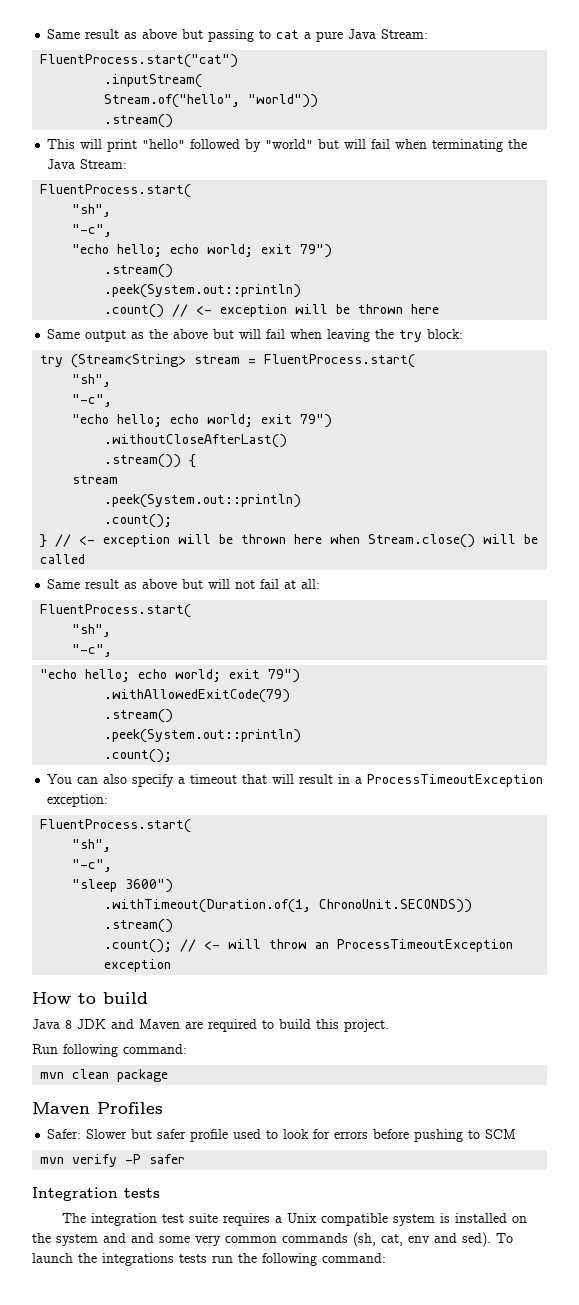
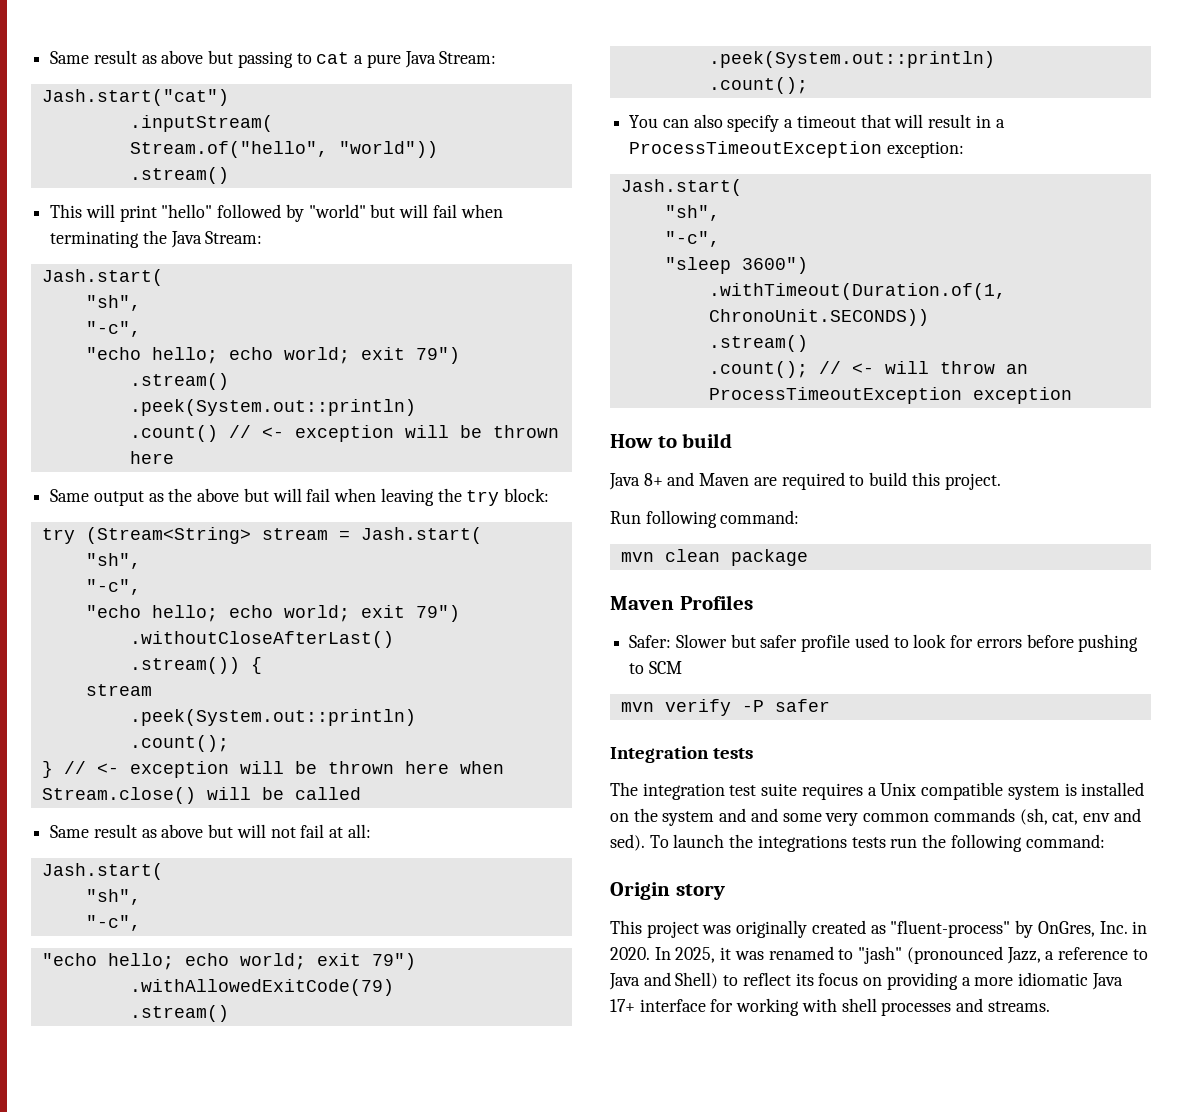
- FluentProcess.start("cat")
+ Jash.start("cat")
  This will print "hello" followed by "world" but will fail when terminating the Java Stream:
- FluentProcess.start(
+ Jash.start(
- try (Stream<String> stream = FluentProcess.start(
+ try (Stream<String> stream = Jash.start(
  Same result as above but will not fail at all:
- FluentProcess.start(
+ Jash.start(
  You can also specify a timeout that will result in a ProcessTimeoutException exception:
- FluentProcess.start(
+ Jash.start(
- Java 8 JDK and Maven are required to build this project.
+ Java 8+ and Maven are required to build this project.
+ Origin story
+ This project was originally created as "fluent-process" by OnGres, Inc. in 2020. In 2025, it was renamed to "jash" (pronounced Jazz, a reference to Java and Shell) to reflect its focus on providing a more idiomatic Java 17+ interface for working with shell processes and streams.

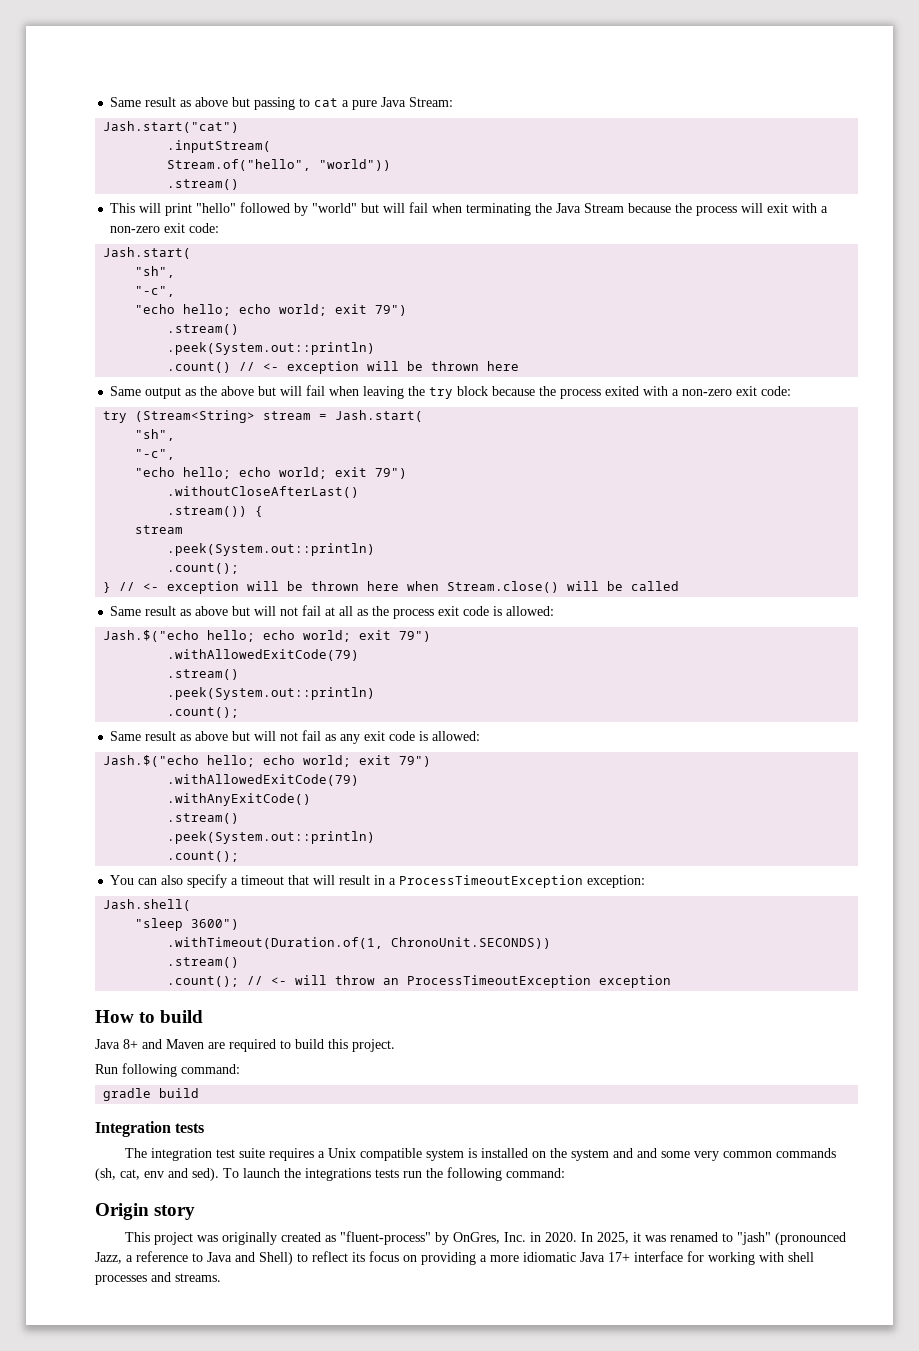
- This will print "hello" followed by "world" but will fail when terminating the Java Stream:
+ This will print "hello" followed by "world" but will fail when terminating the Java Stream because the process will exit with a non-zero exit code:
- Same output as the above but will fail when leaving the try block:
+ Same output as the above but will fail when leaving the try block because the process exited with a non-zero exit code:
- Same result as above but will not fail at all:
- Jash.start(
- "sh",
- "-c",
- "echo hello; echo world; exit 79")
+ Same result as above but will not fail at all as the process exit code is allowed:
+ Jash.$("echo hello; echo world; exit 79")
+ Same result as above but will not fail as any exit code is allowed:
+ Jash.$("echo hello; echo world; exit 79")
+ .withAllowedExitCode(79)
+ .withAnyExitCode()
+ .stream()
+ .peek(System.out::println)
+ .count();
  You can also specify a timeout that will result in a ProcessTimeoutException exception:
- Jash.start(
- "sh",
- "-c",
+ Jash.shell(
- mvn clean package
- Maven Profiles
- Safer: Slower but safer profile used to look for errors before pushing to SCM
- mvn verify -P safer
+ gradle build

